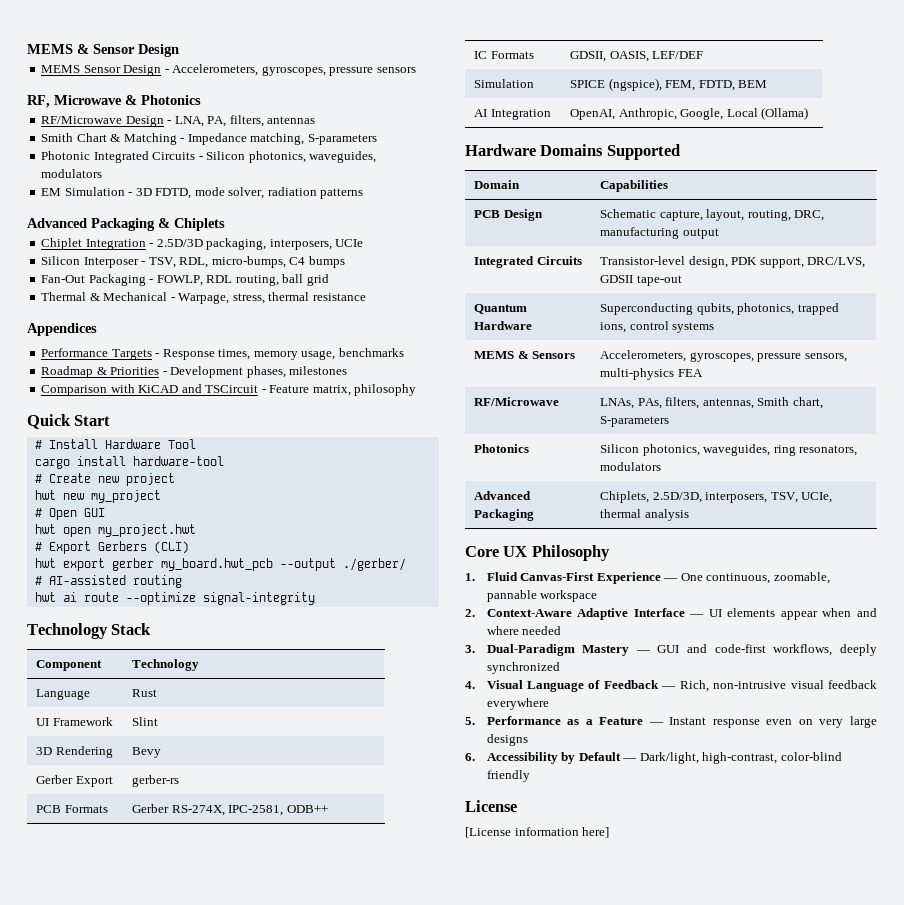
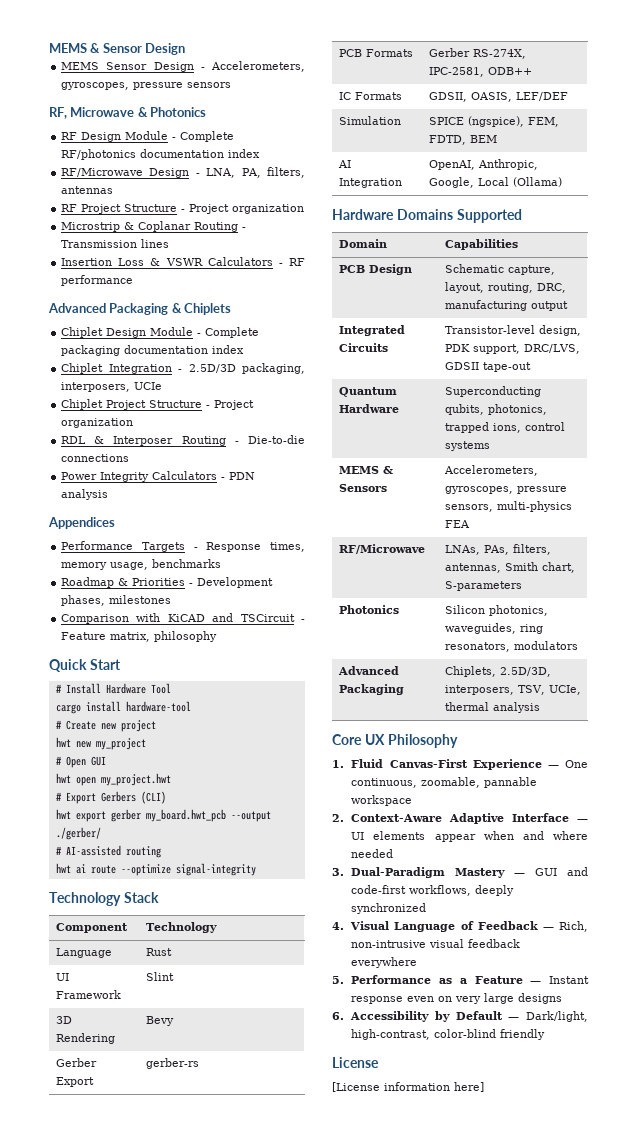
+ RF Design Module - Complete RF/photonics documentation index
- Smith Chart & Matching - Impedance matching, S-parameters
- Photonic Integrated Circuits - Silicon photonics, waveguides, modulators
- EM Simulation - 3D FDTD, mode solver, radiation patterns
+ RF Project Structure - Project organization
+ Microstrip & Coplanar Routing - Transmission lines
+ Insertion Loss & VSWR Calculators - RF performance
  Advanced Packaging & Chiplets
+ Chiplet Design Module - Complete packaging documentation index
- Silicon Interposer - TSV, RDL, micro-bumps, C4 bumps
- Fan-Out Packaging - FOWLP, RDL routing, ball grid
- Thermal & Mechanical - Warpage, stress, thermal resistance
+ Chiplet Project Structure - Project organization
+ RDL & Interposer Routing - Die-to-die connections
+ Power Integrity Calculators - PDN analysis

